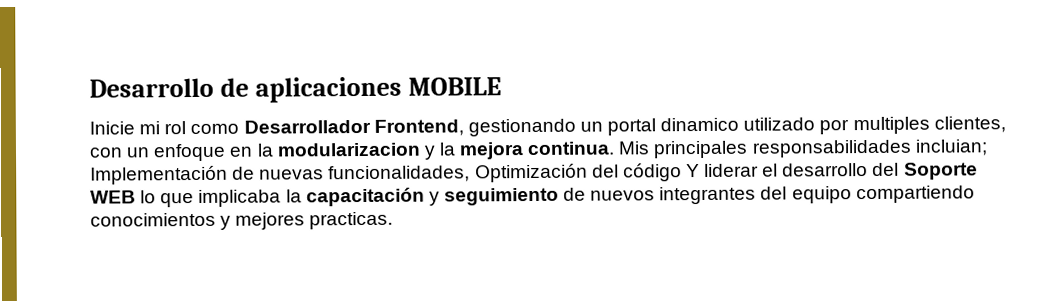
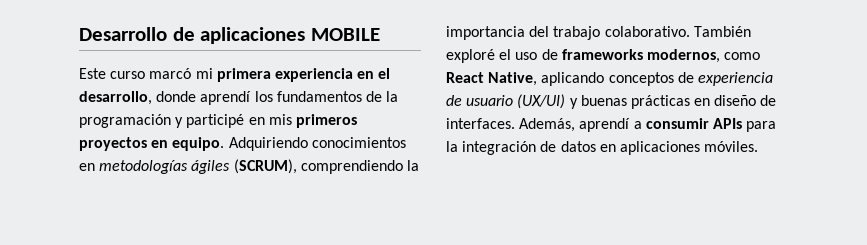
- Inicie mi rol como Desarrollador Frontend, gestionando un portal dinamico utilizado por multiples clientes, con un enfoque en la modularizacion y la mejora continua. Mis principales responsabilidades incluian; Implementación de nuevas funcionalidades, Optimización del código Y liderar el desarrollo del Soporte WEB lo que implicaba la capacitación y seguimiento de nuevos integrantes del equipo compartiendo conocimientos y mejores practicas.
+ Este curso marcó mi primera experiencia en el desarrollo, donde aprendí los fundamentos de la programación y participé en mis primeros proyectos en equipo. Adquiriendo conocimientos en metodologías ágiles (SCRUM), comprendiendo la importancia del trabajo colaborativo. También exploré el uso de frameworks modernos, como React Native, aplicando conceptos de experiencia de usuario (UX/UI) y buenas prácticas en diseño de interfaces. Además, aprendí a consumir APIs para la integración de datos en aplicaciones móviles.

